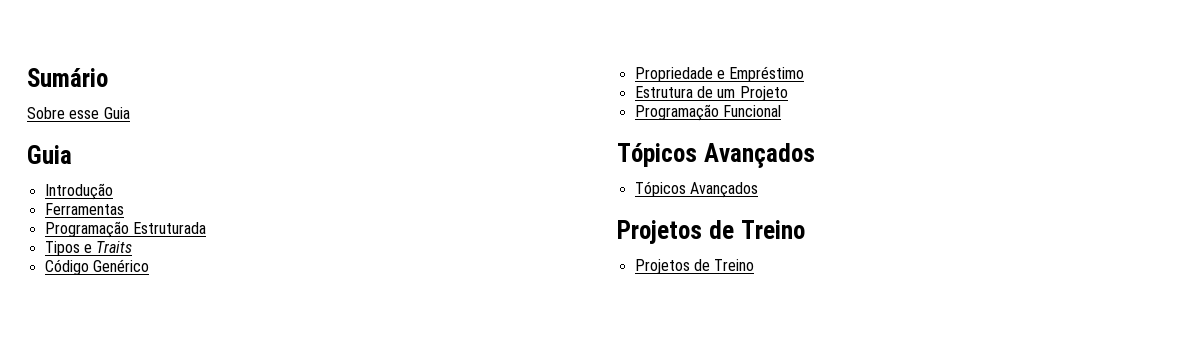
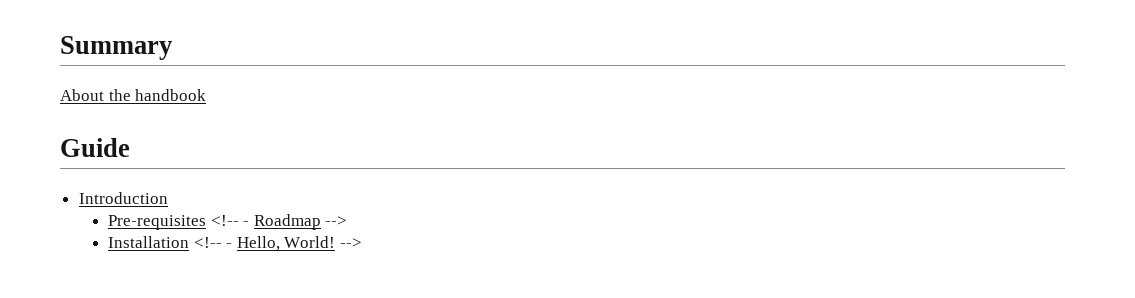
- Sumário
- Sobre esse Guia
- Guia
- Introdução
- Ferramentas
- Programação Estruturada
- Tipos e Traits
- Código Genérico
- Propriedade e Empréstimo
- Estrutura de um Projeto
- Programação Funcional
- Tópicos Avançados
- Tópicos Avançados
- Projetos de Treino
- Projetos de Treino
+ Summary
+ About the handbook
+ Guide
+ Introduction
+ Pre-requisites <!-- - Roadmap -->
+ Installation <!-- - Hello, World! -->

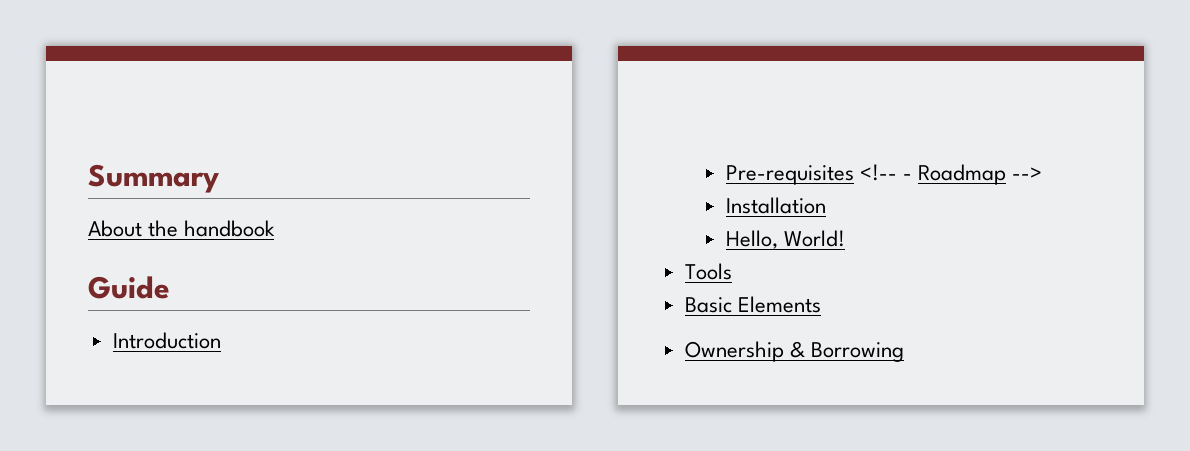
- Installation <!-- - Hello, World! -->
+ Installation
+ Hello, World!
+ Tools
+ Basic Elements
+ Ownership & Borrowing

